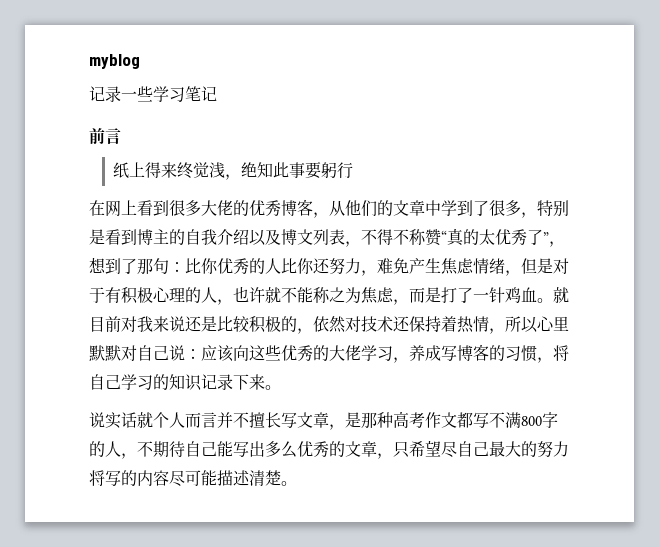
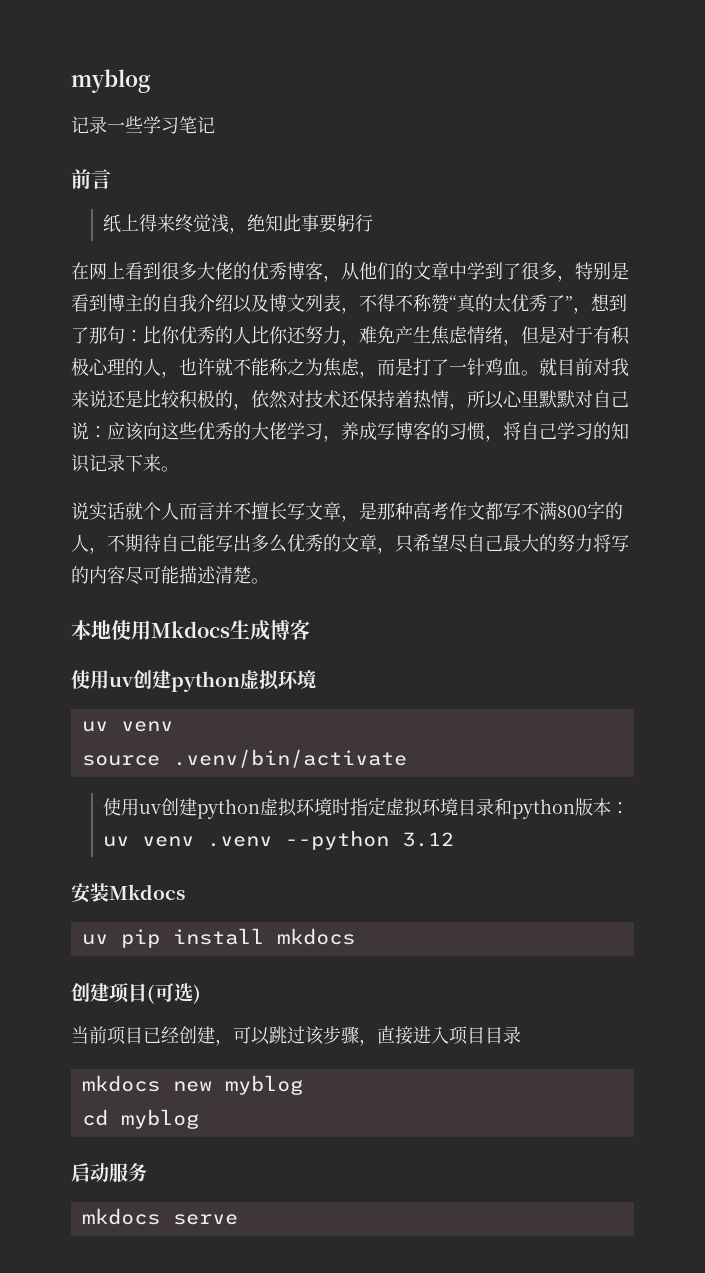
+ 本地使用Mkdocs生成博客
+ 使用uv创建python虚拟环境
+ uv venv
+ source .venv/bin/activate
+ 使用uv创建python虚拟环境时指定虚拟环境目录和python版本：uv venv .venv --python 3.12
+ 安装Mkdocs
+ uv pip install mkdocs
+ 创建项目(可选)
+ 当前项目已经创建，可以跳过该步骤，直接进入项目目录
+ mkdocs new myblog
+ cd myblog
+ 启动服务
+ mkdocs serve

